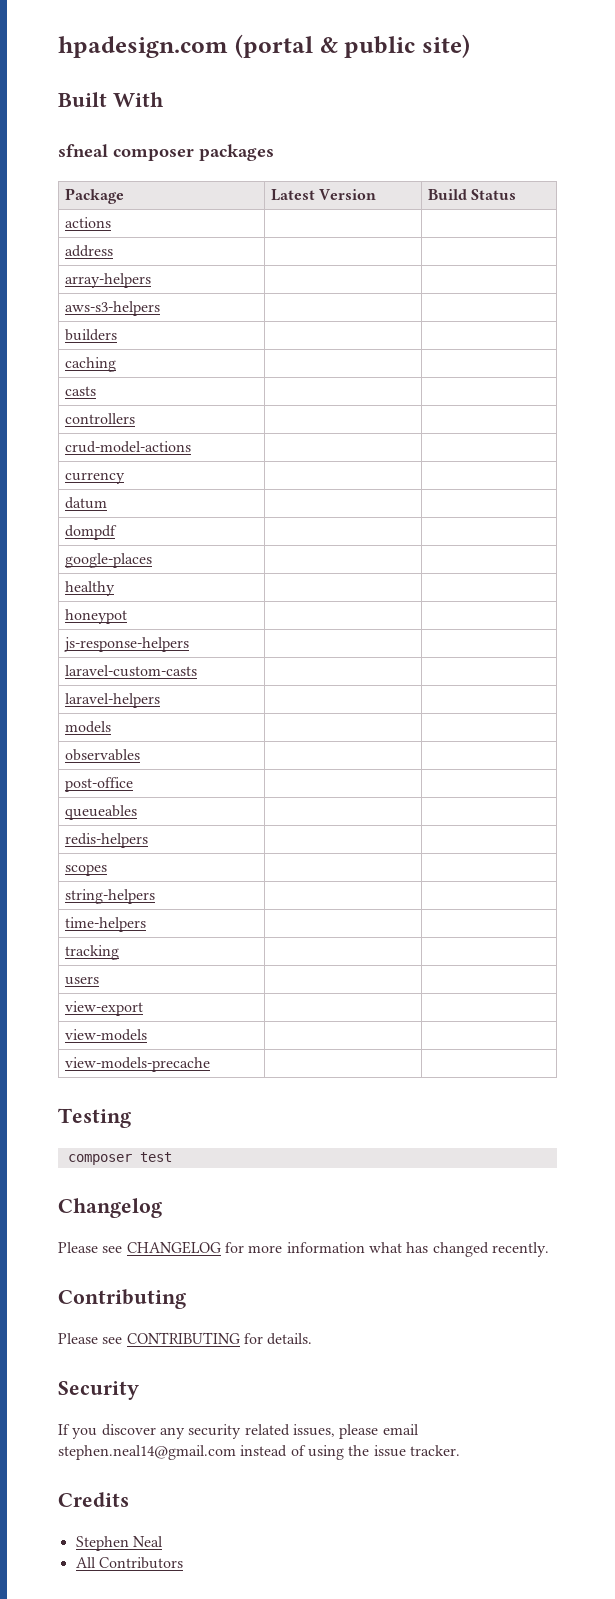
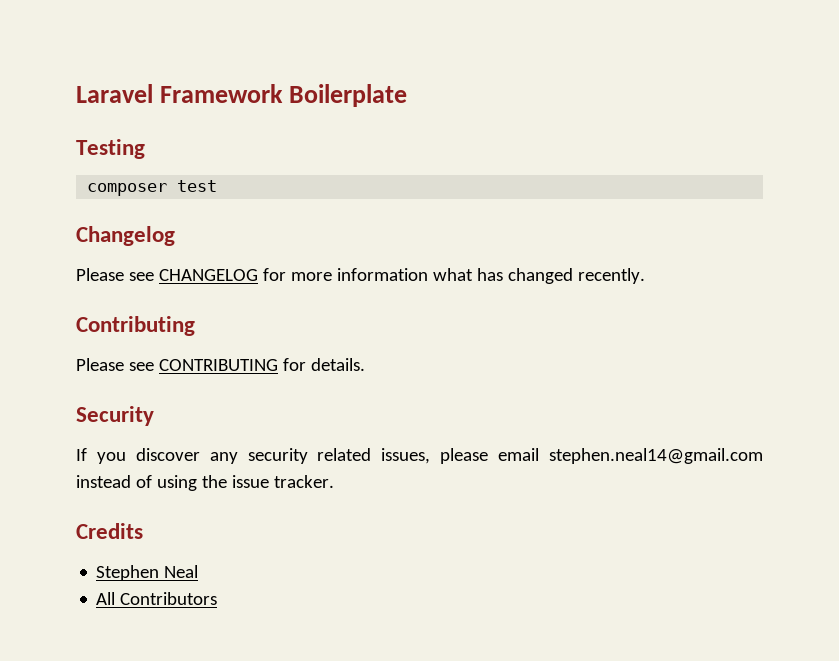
- hpadesign.com (portal & public site)
- Built With
- sfneal composer packages
- Package | Latest Version | Build Status
- actions | |
- address | |
- array-helpers | |
- aws-s3-helpers | |
- builders | |
- caching | |
- casts | |
- controllers | |
- crud-model-actions | |
- currency | |
- datum | |
- dompdf | |
- google-places | |
- healthy | |
- honeypot | |
- js-response-helpers | |
- laravel-custom-casts | |
- laravel-helpers | |
- models | |
- observables | |
- post-office | |
- queueables | |
- redis-helpers | |
- scopes | |
- string-helpers | |
- time-helpers | |
- tracking | |
- users | |
- view-export | |
- view-models | |
- view-models-precache | |
+ Laravel Framework Boilerplate

